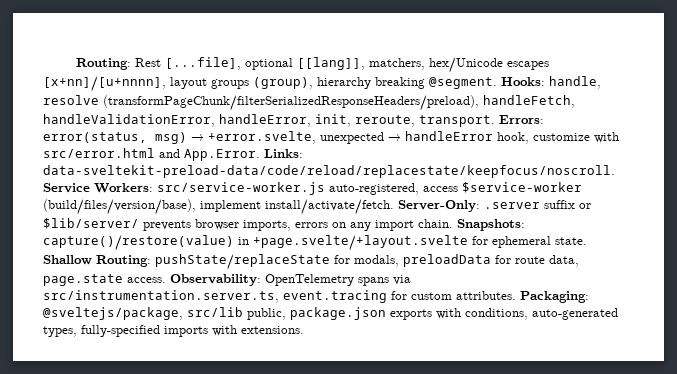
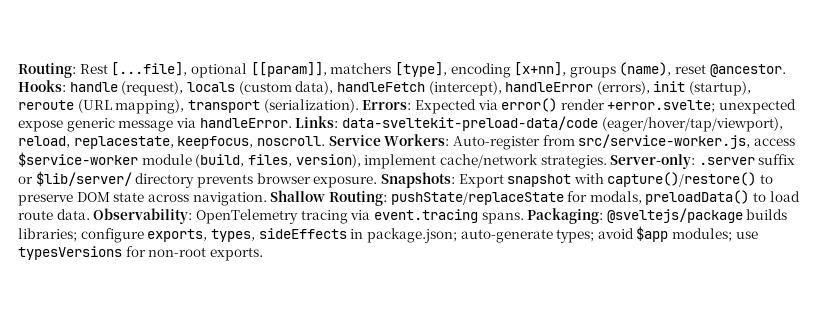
- Routing: Rest [...file], optional [[lang]], matchers, hex/Unicode escapes [x+nn]/[u+nnnn], layout groups (group), hierarchy breaking @segment. Hooks: handle, resolve (transformPageChunk/filterSerializedResponseHeaders/preload), handleFetch, handleValidationError, handleError, init, reroute, transport. Errors: error(status, msg) → +error.svelte, unexpected → handleError hook, customize with src/error.html and App.Error. Links: data-sveltekit-preload-data/code/reload/replacestate/keepfocus/noscroll. Service Workers: src/service-worker.js auto-registered, access $service-worker (build/files/version/base), implement install/activate/fetch. Server-Only: .server suffix or $lib/server/ prevents browser imports, errors on any import chain. Snapshots: capture()/restore(value) in +page.svelte/+layout.svelte for ephemeral state.
+ Routing: Rest [...file], optional [[param]], matchers [type], encoding [x+nn], groups (name), reset @ancestor. Hooks: handle (request), locals (custom data), handleFetch (intercept), handleError (errors), init (startup), reroute (URL mapping), transport (serialization). Errors: Expected via error() render +error.svelte; unexpected expose generic message via handleError. Links: data-sveltekit-preload-data/code (eager/hover/tap/viewport), reload, replacestate, keepfocus, noscroll. Service Workers: Auto-register from src/service-worker.js, access $service-worker module (build, files, version), implement cache/network strategies. Server-only: .server suffix or $lib/server/ directory prevents browser exposure. Snapshots: Export snapshot with capture()/restore() to preserve DOM state across navigation.
- Shallow Routing: pushState/replaceState for modals, preloadData for route data, page.state access. Observability: OpenTelemetry spans via src/instrumentation.server.ts, event.tracing for custom attributes. Packaging: @sveltejs/package, src/lib public, package.json exports with conditions, auto-generated types, fully-specified imports with extensions.
+ Shallow Routing: pushState/replaceState for modals, preloadData() to load route data. Observability: OpenTelemetry tracing via event.tracing spans. Packaging: @sveltejs/package builds libraries; configure exports, types, sideEffects in package.json; auto-generate types; avoid $app modules; use typesVersions for non-root exports.

